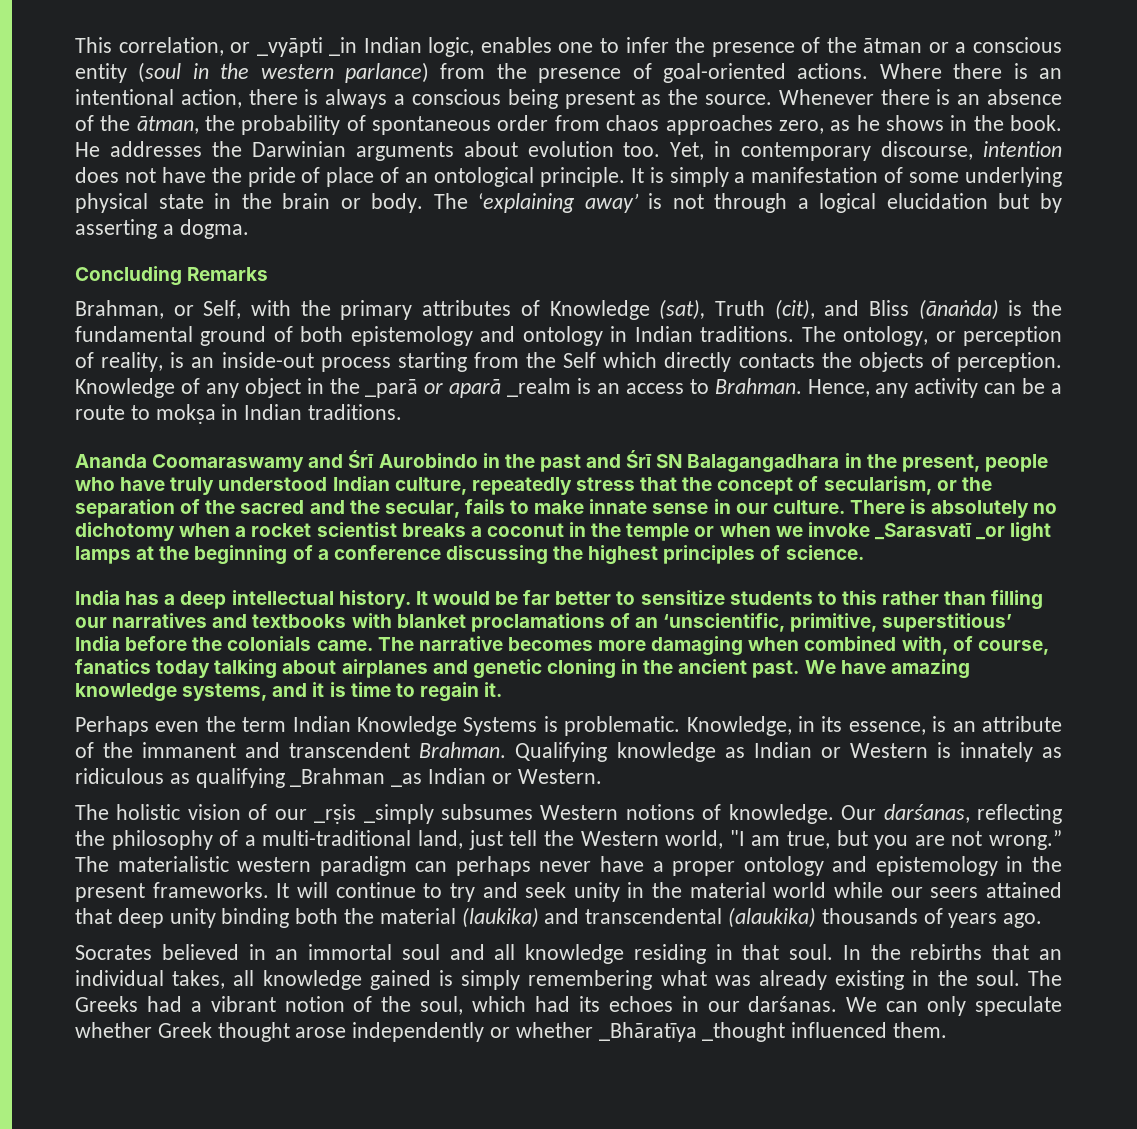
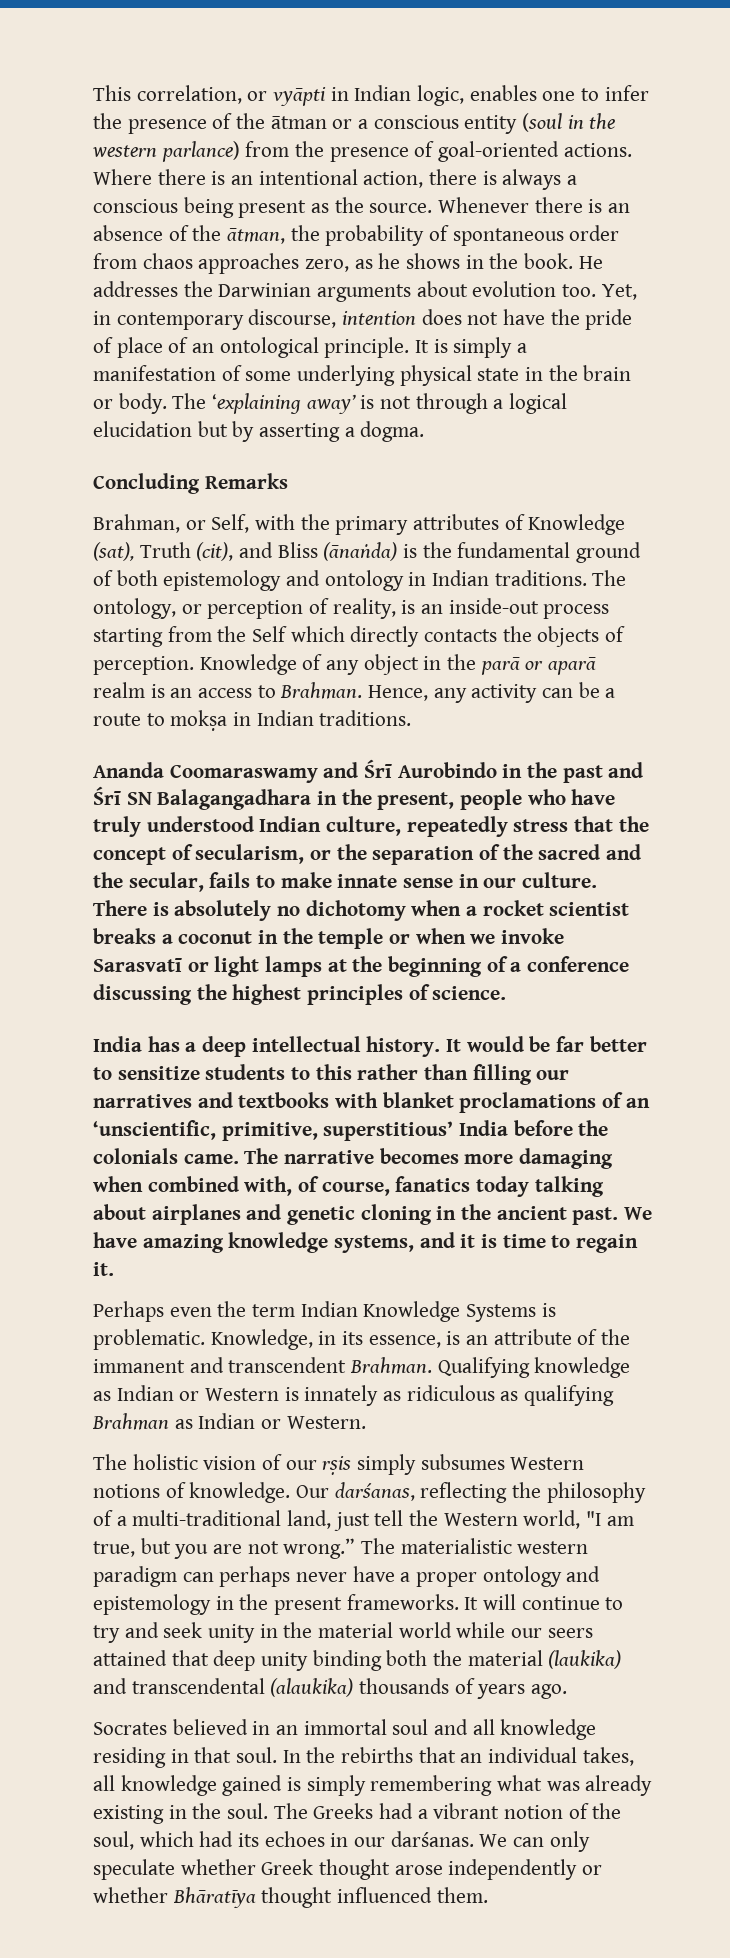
- This correlation, or _vyāpti _in Indian logic, enables one to infer the presence of the ātman or a conscious entity (soul in the western parlance) from the presence of goal-oriented actions.
+ This correlation, or vyāpti in Indian logic, enables one to infer the presence of the ātman or a conscious entity (soul in the western parlance) from the presence of goal-oriented actions.
- Knowledge of any object in the _parā or aparā _realm is an access to Brahman.
+ Knowledge of any object in the parā or aparā realm is an access to Brahman.
- There is absolutely no dichotomy when a rocket scientist breaks a coconut in the temple or when we invoke _Sarasvatī _or light lamps at the beginning of a conference discussing the highest principles of science.
+ There is absolutely no dichotomy when a rocket scientist breaks a coconut in the temple or when we invoke Sarasvatī or light lamps at the beginning of a conference discussing the highest principles of science.
- Qualifying knowledge as Indian or Western is innately as ridiculous as qualifying _Brahman _as Indian or Western.
+ Qualifying knowledge as Indian or Western is innately as ridiculous as qualifying Brahman as Indian or Western.
- The holistic vision of our _rṣis _simply subsumes Western notions of knowledge.
+ The holistic vision of our rṣis simply subsumes Western notions of knowledge.
- We can only speculate whether Greek thought arose independently or whether _Bhāratīya _thought influenced them.
+ We can only speculate whether Greek thought arose independently or whether Bhāratīya thought influenced them.

